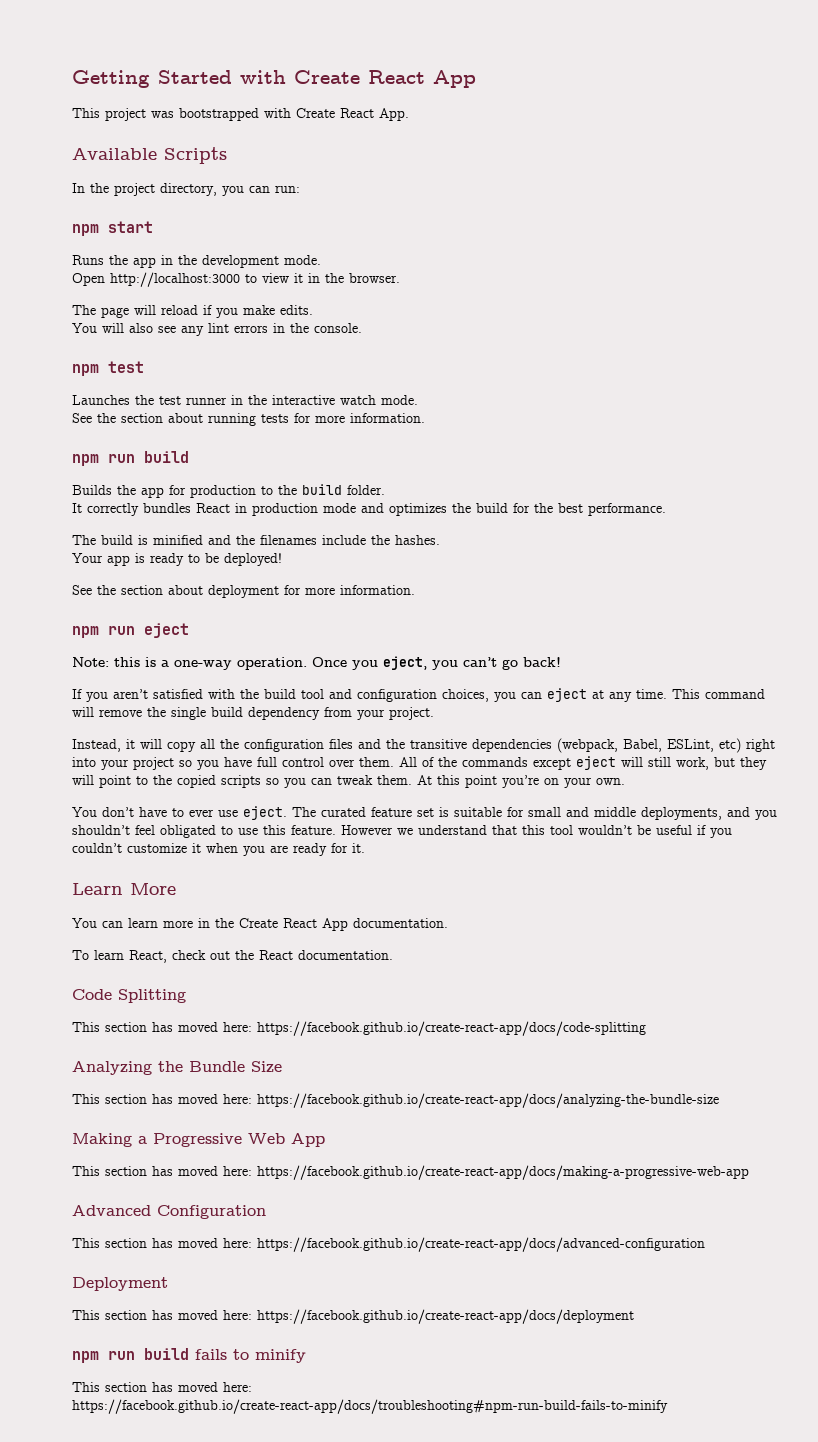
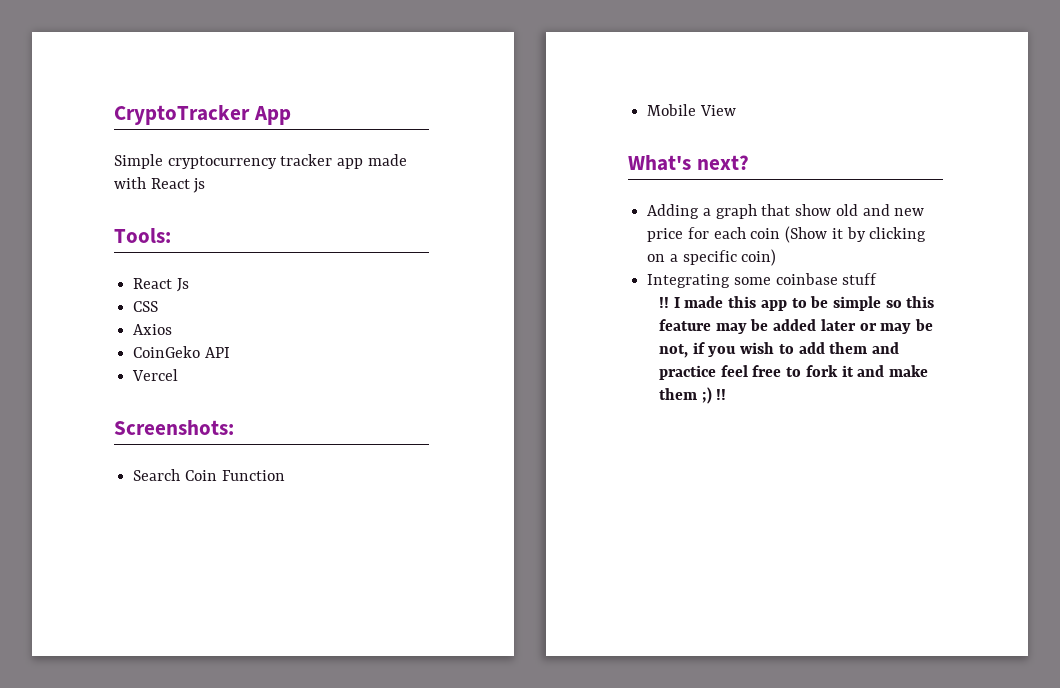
- Getting Started with Create React App
- This project was bootstrapped with Create React App.
- Available Scripts
- In the project directory, you can run:
- npm start
- Runs the app in the development mode.
- Open http://localhost:3000 to view it in the browser.
- The page will reload if you make edits.
- You will also see any lint errors in the console.
- npm test
- Launches the test runner in the interactive watch mode.
- See the section about running tests for more information.
- npm run build
- Builds the app for production to the build folder.
- It correctly bundles React in production mode and optimizes the build for the best performance.
- The build is minified and the filenames include the hashes.
- Your app is ready to be deployed!
- See the section about deployment for more information.
- npm run eject
- Note: this is a one-way operation. Once you eject, you can’t go back!
- If you aren’t satisfied with the build tool and configuration choices, you can eject at any time. This command will remove the single build dependency from your project.
- Instead, it will copy all the configuration files and the transitive dependencies (webpack, Babel, ESLint, etc) right into your project so you have full control over them. All of the commands except eject will still work, but they will point to the copied scripts so you can tweak them. At this point you’re on your own.
- You don’t have to ever use eject. The curated feature set is suitable for small and middle deployments, and you shouldn’t feel obligated to use this feature. However we understand that this tool wouldn’t be useful if you couldn’t customize it when you are ready for it.
- Learn More
- You can learn more in the Create React App documentation.
- To learn React, check out the React documentation.
- Code Splitting
- This section has moved here: https://facebook.github.io/create-react-app/docs/code-splitting
- Analyzing the Bundle Size
- This section has moved here: https://facebook.github.io/create-react-app/docs/analyzing-the-bundle-size
- Making a Progressive Web App
- This section has moved here: https://facebook.github.io/create-react-app/docs/making-a-progressive-web-app
- Advanced Configuration
- This section has moved here: https://facebook.github.io/create-react-app/docs/advanced-configuration
- Deployment
- This section has moved here: https://facebook.github.io/create-react-app/docs/deployment
- npm run build fails to minify
- This section has moved here: https://facebook.github.io/create-react-app/docs/troubleshooting#npm-run-build-fails-to-minify
+ CryptoTracker App
+ Simple cryptocurrency tracker app made with React js
+ Tools:
+ React Js
+ CSS
+ Axios
+ CoinGeko API
+ Vercel
+ Screenshots:
+ Search Coin Function
+ Mobile View
+ What's next?
+ Adding a graph that show old and new price for each coin (Show it by clicking on a specific coin)
+ Integrating some coinbase stuff
+ !! I made this app to be simple so this feature may be added later or may be not, if you wish to add them and practice feel free to fork it and make them ;) !!

